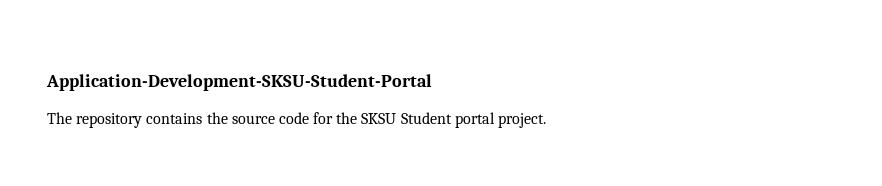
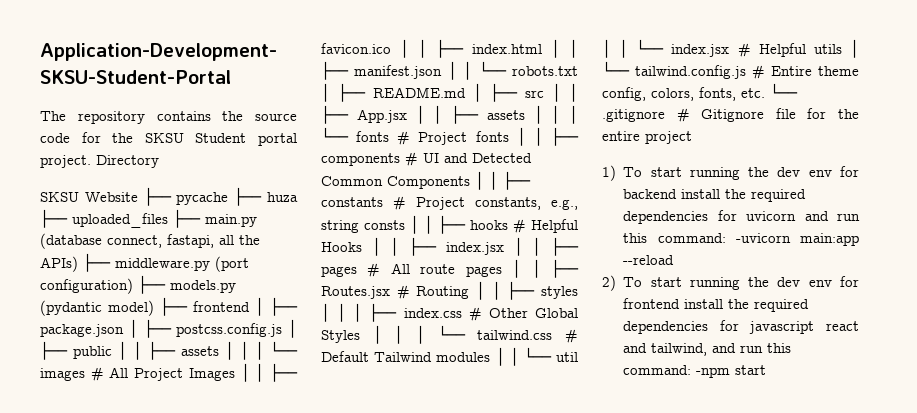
+ Directory
+ SKSU Website ├── pycache ├── huza ├── uploaded_files ├── main.py (database connect, fastapi, all the APIs) ├── middleware.py (port configuration) ├── models.py (pydantic model) ├── frontend │ ├── package.json │ ├── postcss.config.js │ ├── public │ │ ├── assets │ │ │ └── images # All Project Images │ │ ├── favicon.ico │ │ ├── index.html │ │ ├── manifest.json │ │ └── robots.txt │ ├── README.md │ ├── src │ │ ├── App.jsx │ │ ├── assets │ │ │ └── fonts # Project fonts │ │ ├── components # UI and Detected Common Components │ │ ├── constants # Project constants, e.g., string consts │ │ ├── hooks # Helpful Hooks │ │ ├── index.jsx │ │ ├── pages # All route pages │ │ ├── Routes.jsx # Routing │ │ ├── styles │ │ │ ├── index.css # Other Global Styles │ │ │ └── tailwind.css # Default Tailwind modules │ │ └── util │ │ └── index.jsx # Helpful utils │ └── tailwind.config.js # Entire theme config, colors, fonts, etc. └── .gitignore # Gitignore file for the entire project
+ 1) To start running the dev env for backend install the required dependencies for uvicorn and run this command: -uvicorn main:app --reload
+ 2) To start running the dev env for frontend install the required dependencies for javascript react and tailwind, and run this command: -npm start

